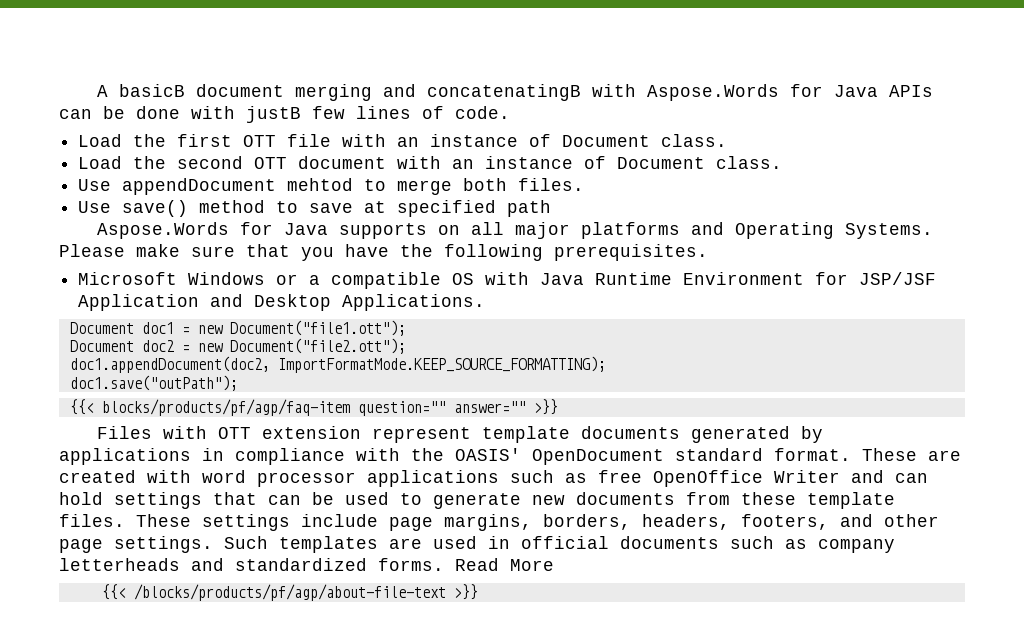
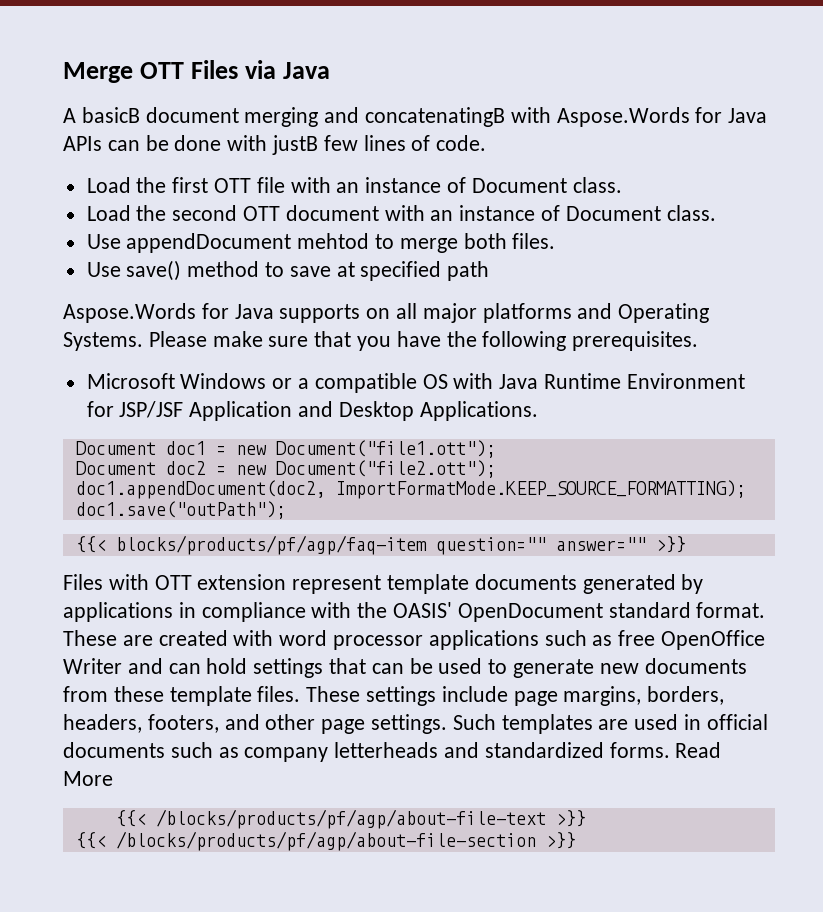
+ Merge OTT Files via Java
+ {{< /blocks/products/pf/agp/about-file-section >}}

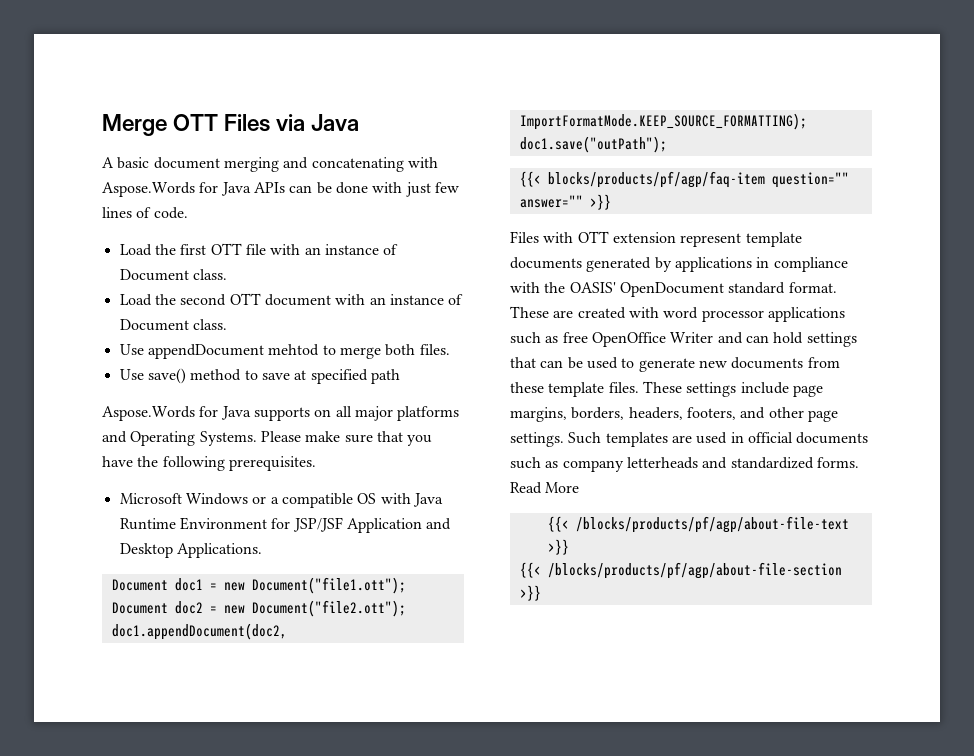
- A basicВ document merging and concatenatingВ with Aspose.Words for Java APIs can be done with justВ few lines of code.
+ A basic document merging and concatenating with Aspose.Words for Java APIs can be done with just few lines of code.

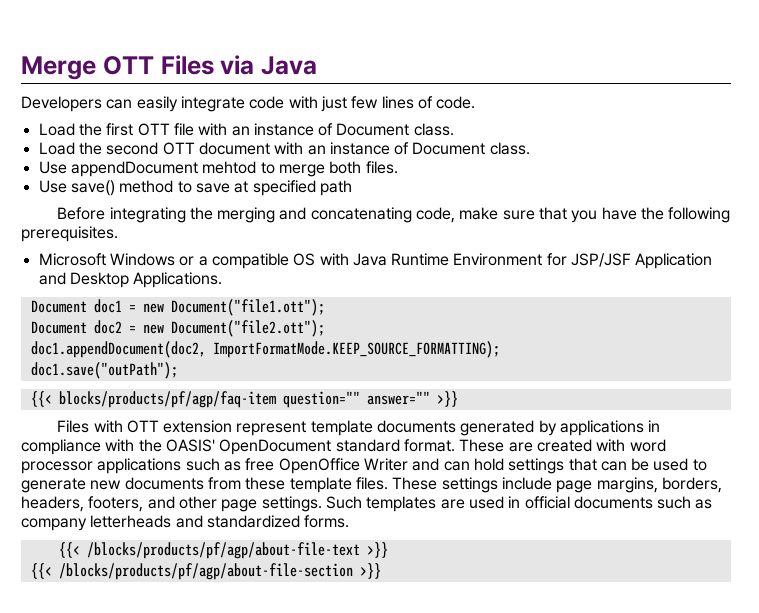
- A basic document merging and concatenating with Aspose.Words for Java APIs can be done with just few lines of code.
+ Developers can easily integrate code with just few lines of code.
- Aspose.Words for Java supports on all major platforms and Operating Systems. Please make sure that you have the following prerequisites.
+ Before integrating the merging and concatenating code, make sure that you have the following prerequisites.
- Read More

